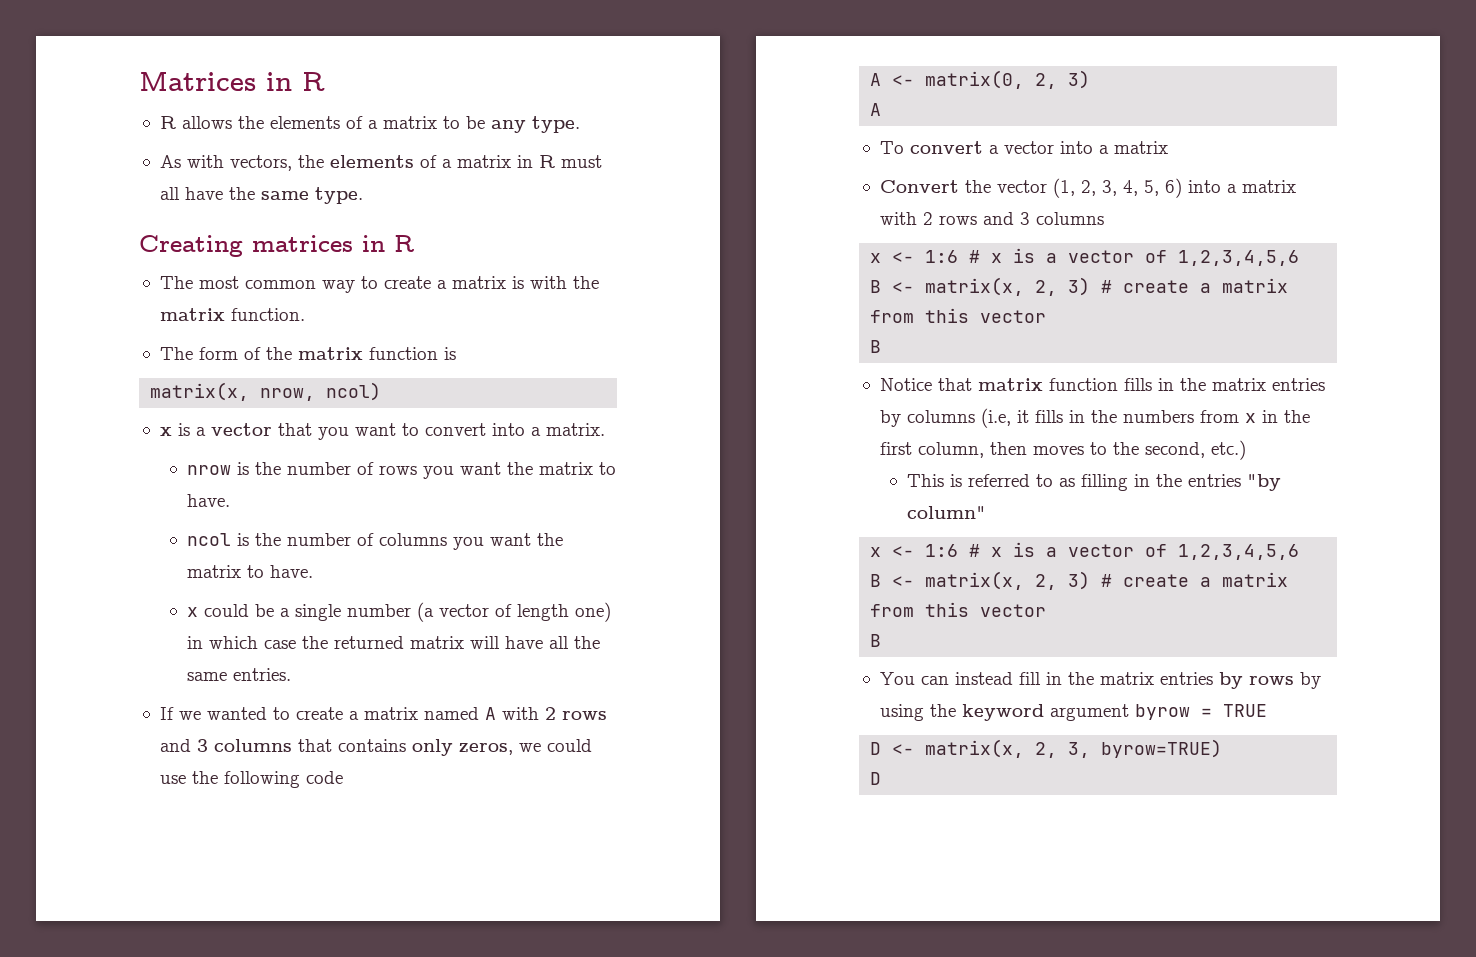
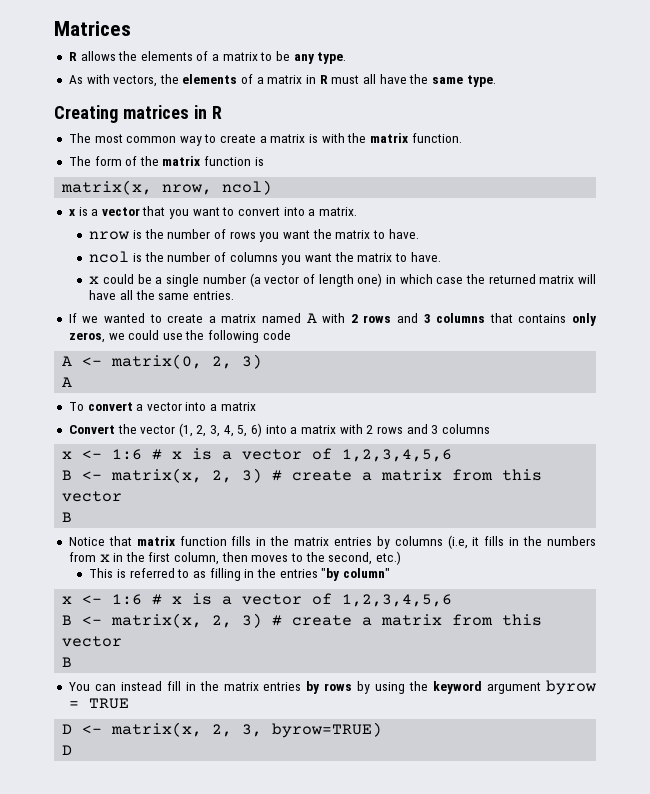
- Matrices in R
+ Matrices

